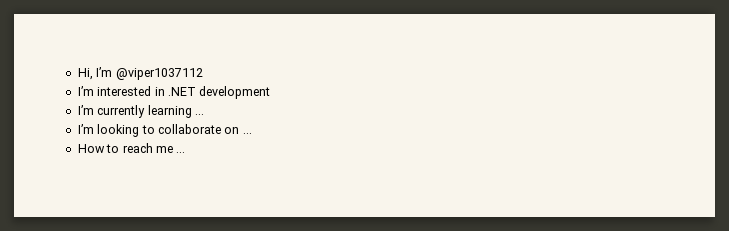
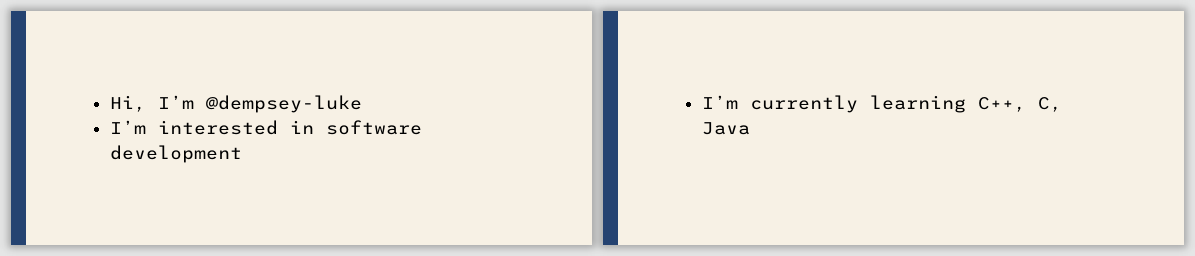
- Hi, I’m @viper1037112
+ Hi, I’m @dempsey-luke
- I’m interested in .NET development
+ I’m interested in software development
- I’m currently learning ...
- I’m looking to collaborate on ...
- How to reach me ...
+ I’m currently learning C++, C, Java

